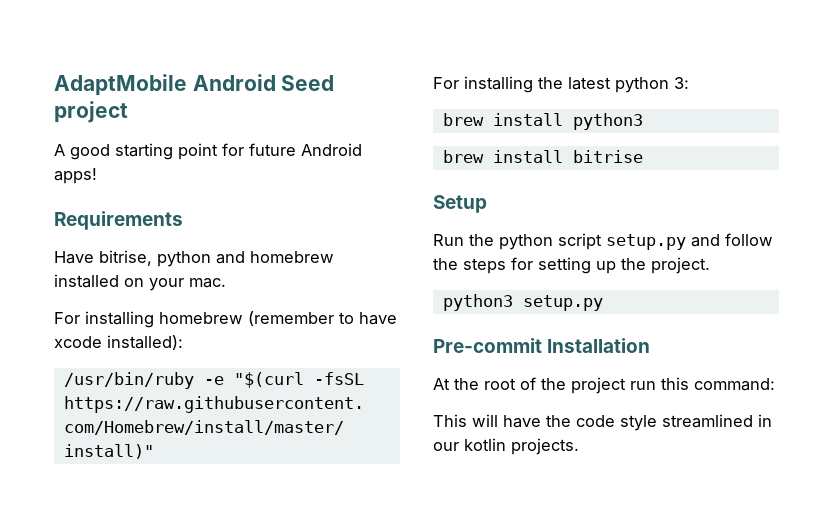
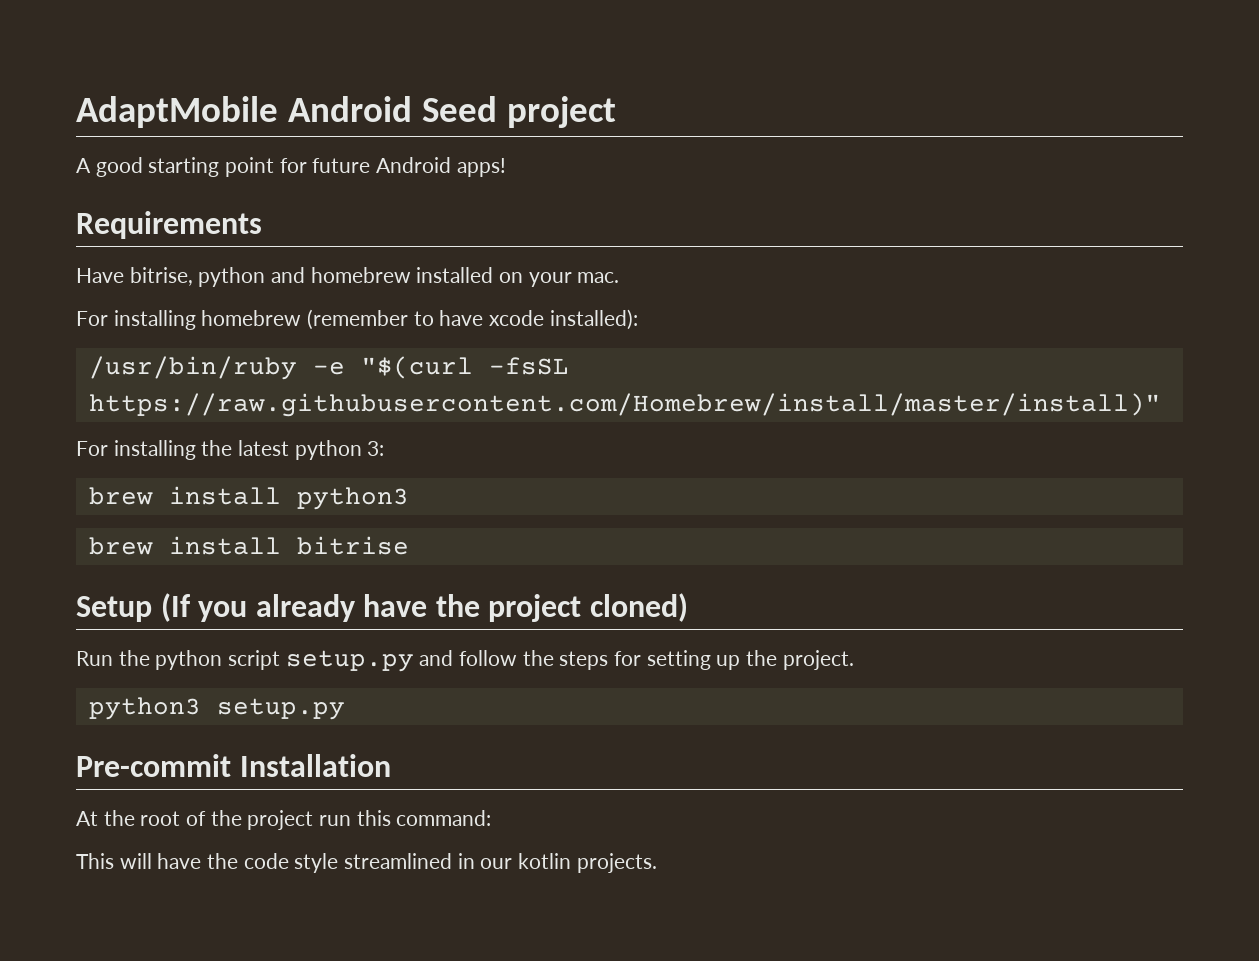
- Setup
+ Setup (If you already have the project cloned)

